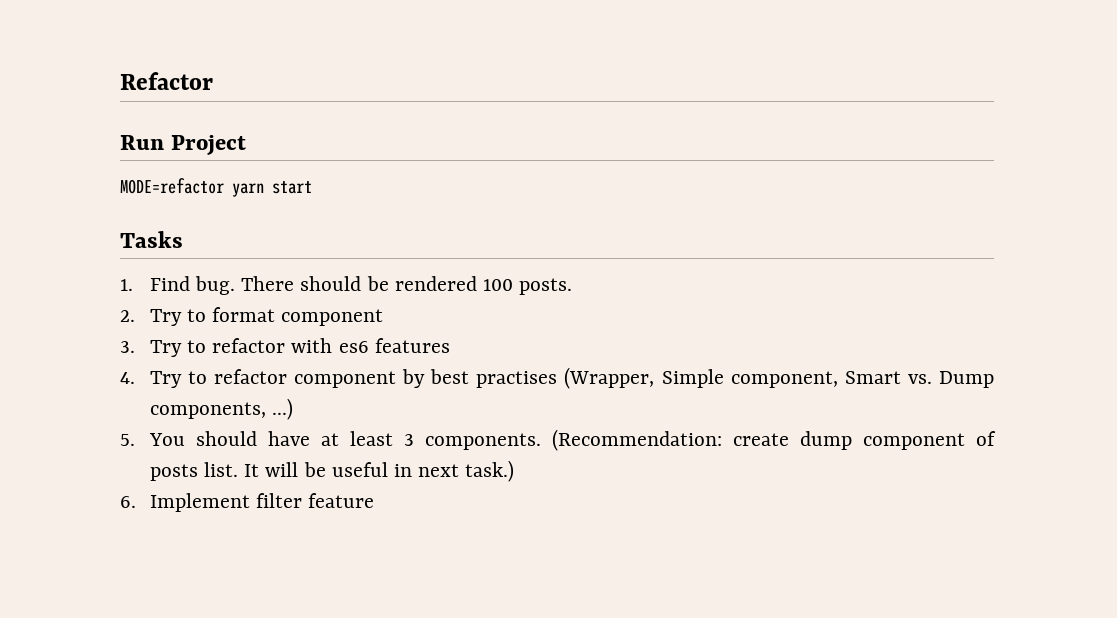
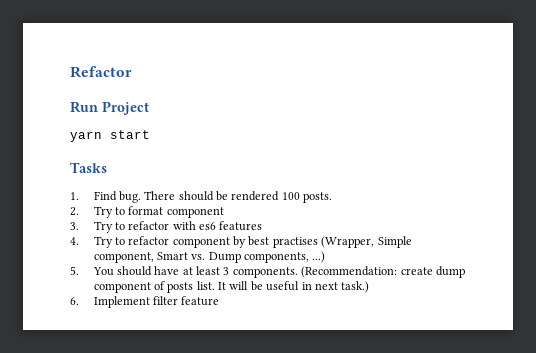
- MODE=refactor yarn start
+ yarn start

